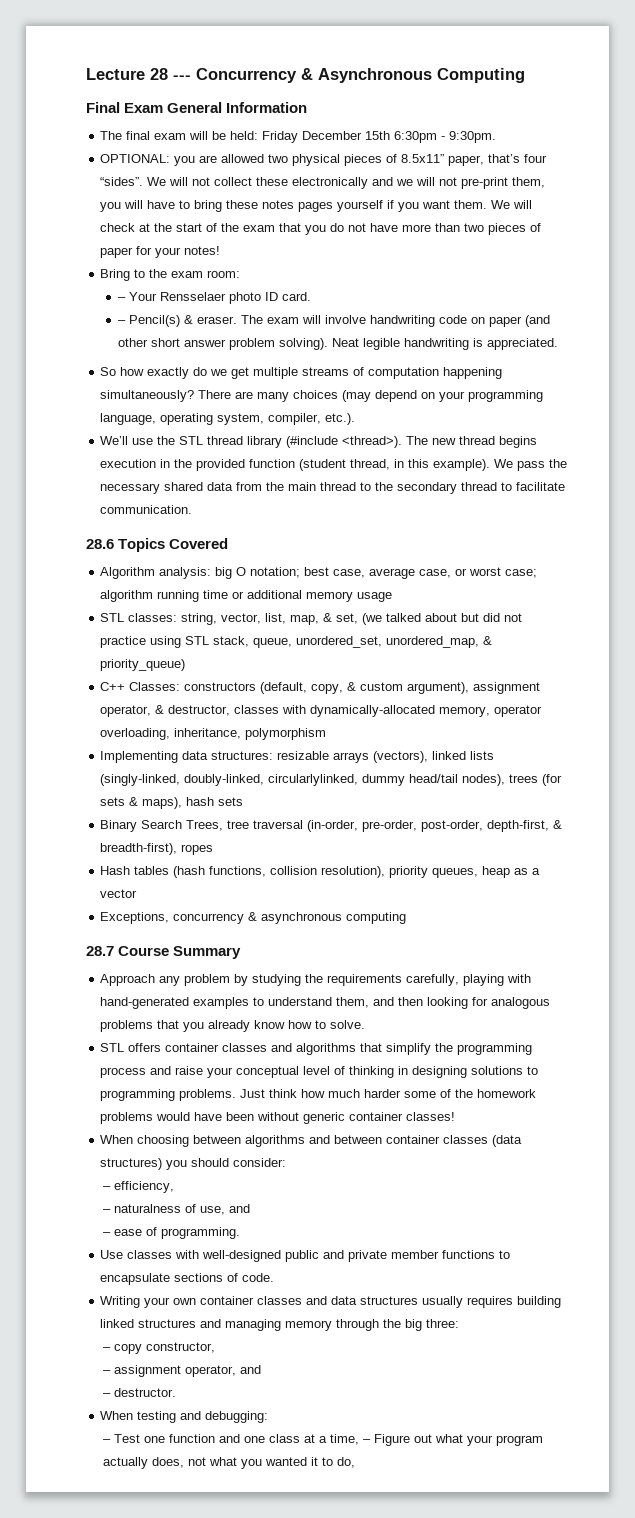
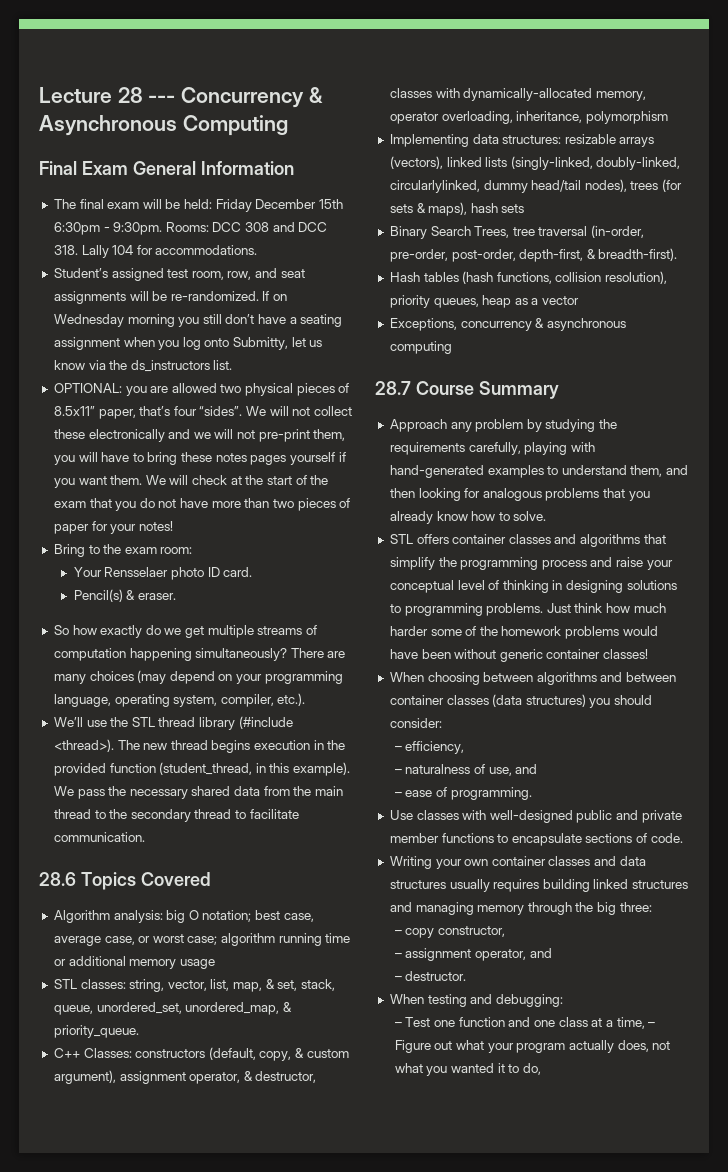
+ Rooms: DCC 308 and DCC 318. Lally 104 for accommodations.
+ Student’s assigned test room, row, and seat assignments will be re-randomized. If on Wednesday morning you still don’t have a seating assignment when you log onto Submitty, let us know via the ds_instructors list.
- – Your Rensselaer photo ID card.
+ Your Rensselaer photo ID card.
- – Pencil(s) & eraser. The exam will involve handwriting code on paper (and other short answer problem solving). Neat legible handwriting is appreciated.
+ Pencil(s) & eraser.
- The new thread begins execution in the provided function (student thread, in this example).
+ The new thread begins execution in the provided function (student_thread, in this example).
- STL classes: string, vector, list, map, & set, (we talked about but did not practice using STL stack, queue, unordered_set, unordered_map, & priority_queue)
+ STL classes: string, vector, list, map, & set, stack, queue, unordered_set, unordered_map, & priority_queue.
- Binary Search Trees, tree traversal (in-order, pre-order, post-order, depth-first, & breadth-first), ropes
+ Binary Search Trees, tree traversal (in-order, pre-order, post-order, depth-first, & breadth-first).

